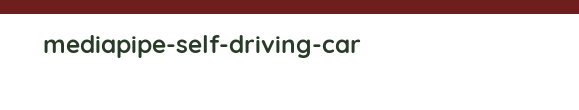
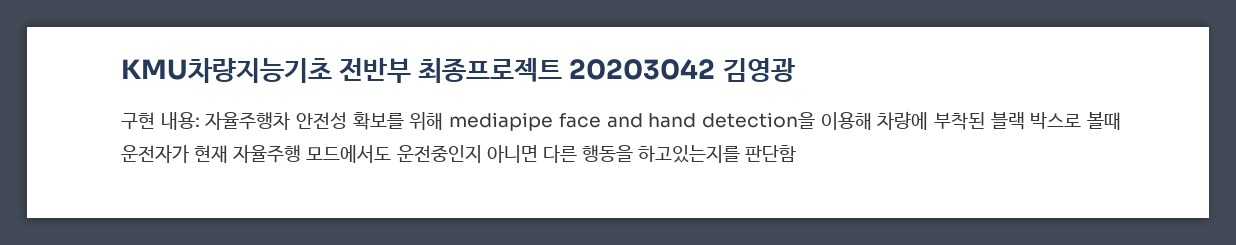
- mediapipe-self-driving-car
+ KMU차량지능기초 전반부 최종프로젝트 20203042 김영광
+ 구현 내용: 자율주행차 안전성 확보를 위해 mediapipe face and hand detection을 이용해 차량에 부착된 블랙 박스로 볼때 운전자가 현재 자율주행 모드에서도 운전중인지 아니면 다른 행동을 하고있는지를 판단함

